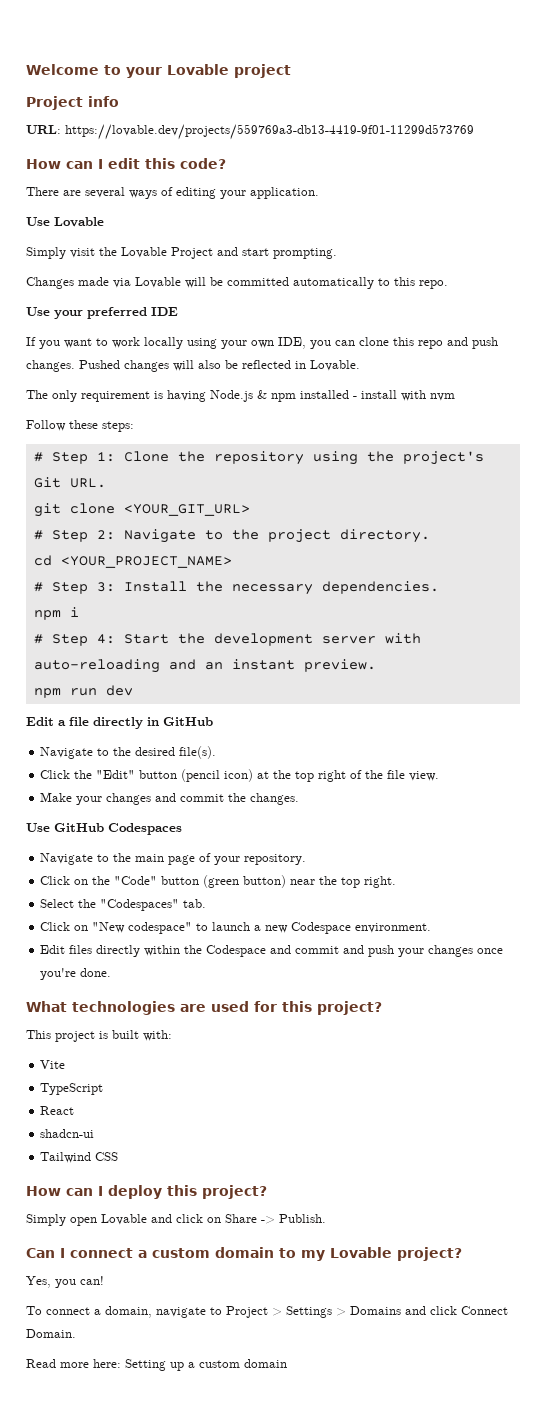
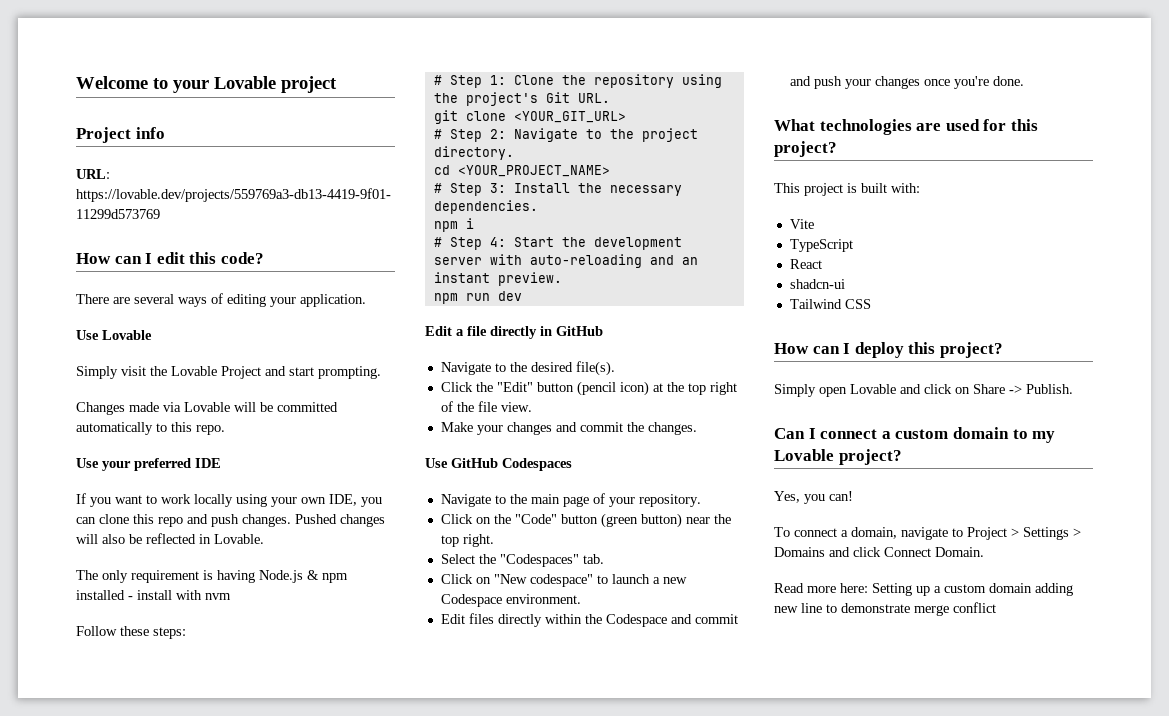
- Read more here: Setting up a custom domain
+ Read more here: Setting up a custom domain adding new line to demonstrate merge conflict

